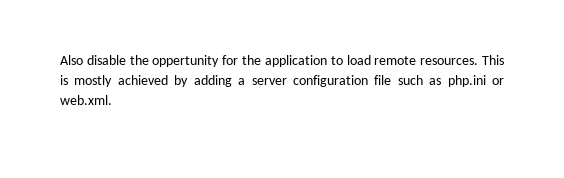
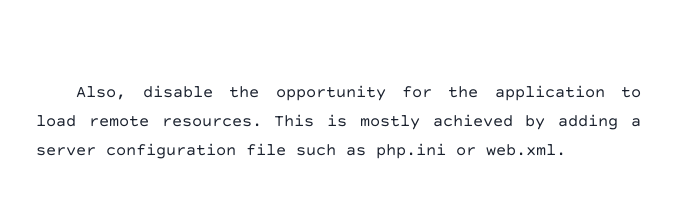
- Also disable the oppertunity for the application to load remote resources.
+ Also, disable the opportunity for the application to load remote resources.

